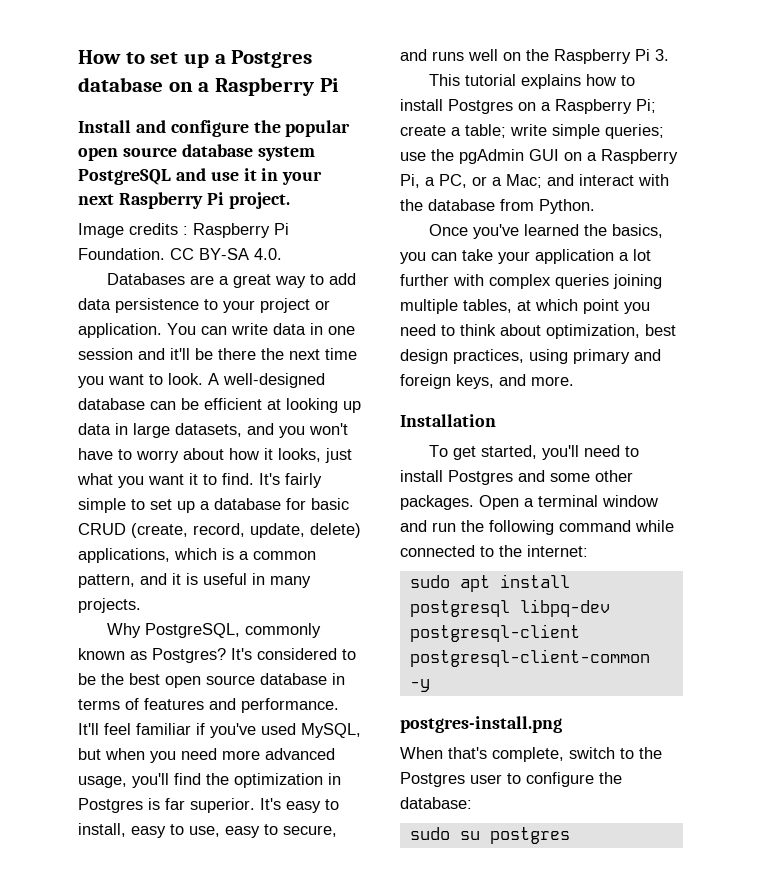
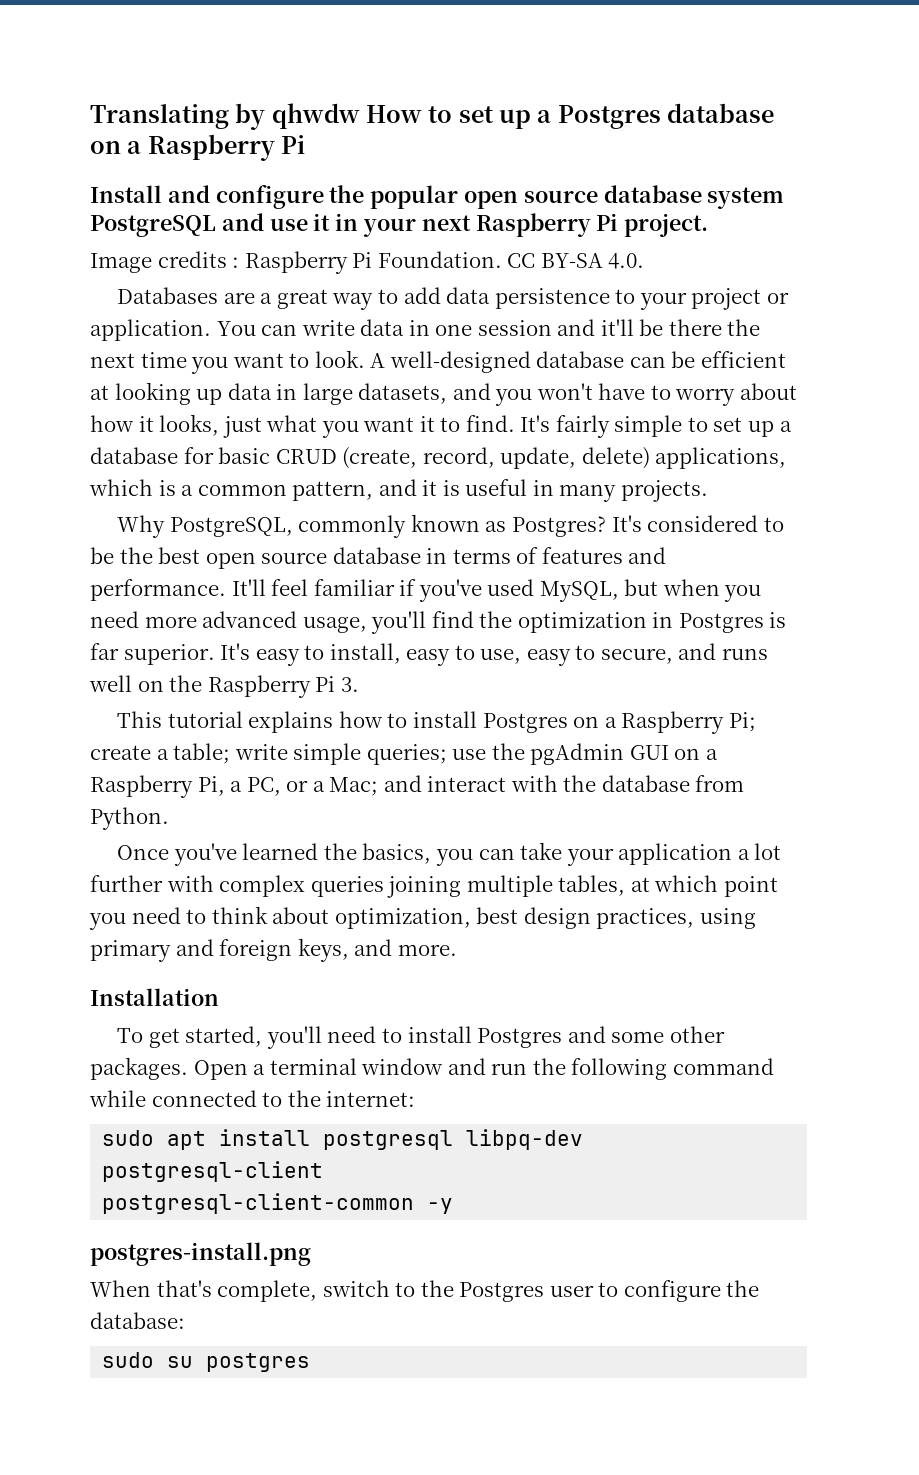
- How to set up a Postgres database on a Raspberry Pi
+ Translating by qhwdw How to set up a Postgres database on a Raspberry Pi

